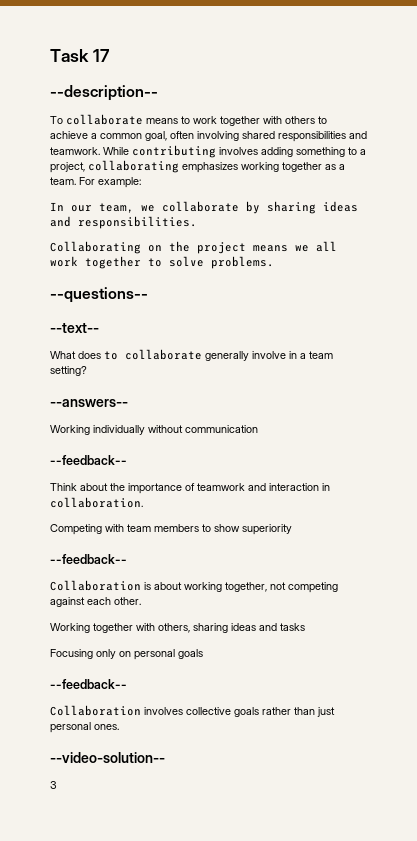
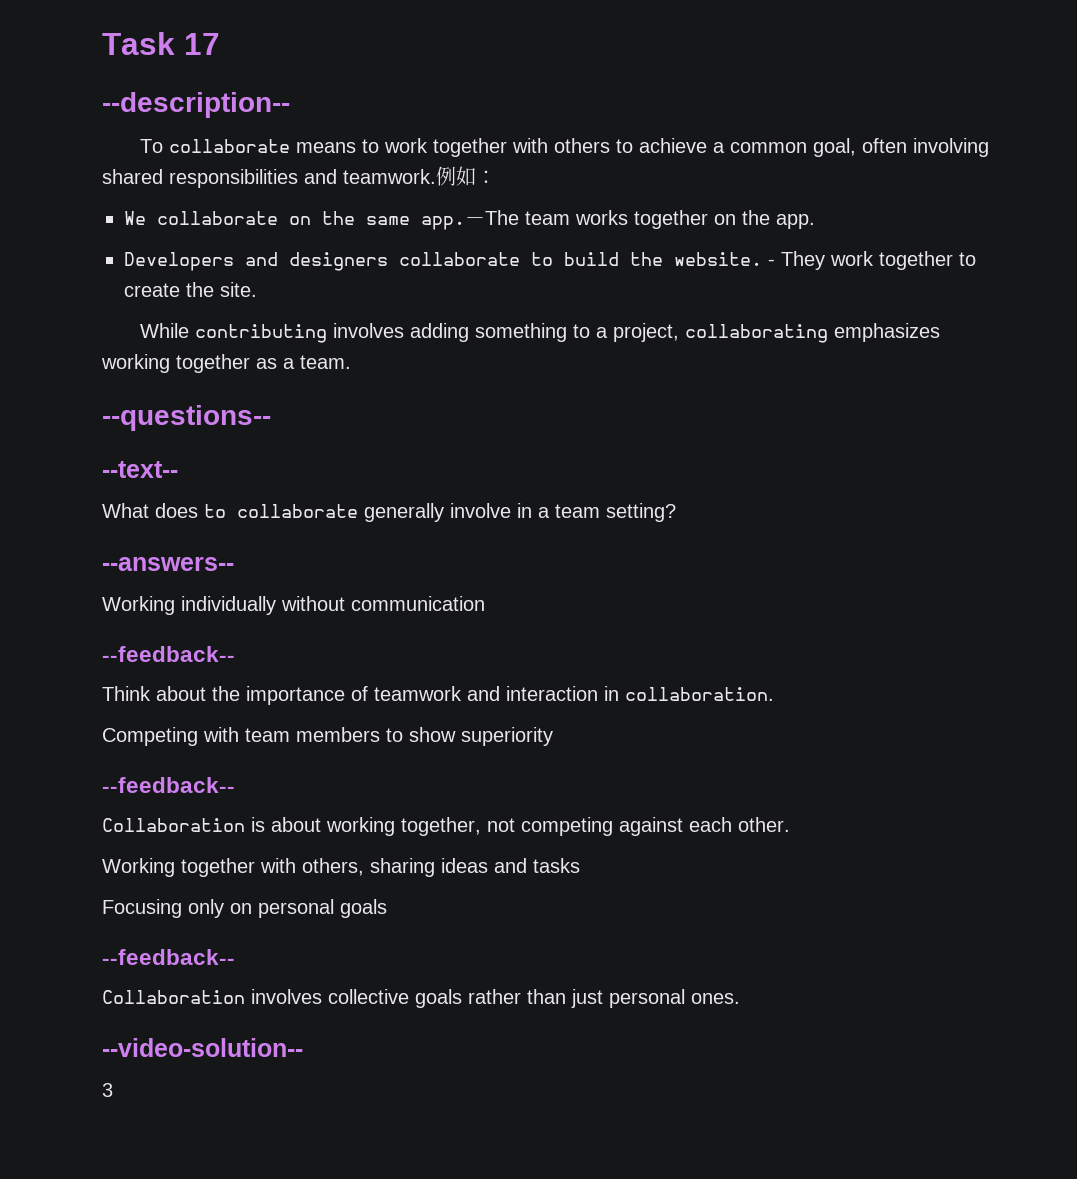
- To collaborate means to work together with others to achieve a common goal, often involving shared responsibilities and teamwork. While contributing involves adding something to a project, collaborating emphasizes working together as a team. For example:
- In our team, we collaborate by sharing ideas and responsibilities.
- Collaborating on the project means we all work together to solve problems.
+ To collaborate means to work together with others to achieve a common goal, often involving shared responsibilities and teamwork.例如：
+ We collaborate on the same app.－The team works together on the app.
+ Developers and designers collaborate to build the website. - They work together to create the site.
+ While contributing involves adding something to a project, collaborating emphasizes working together as a team.

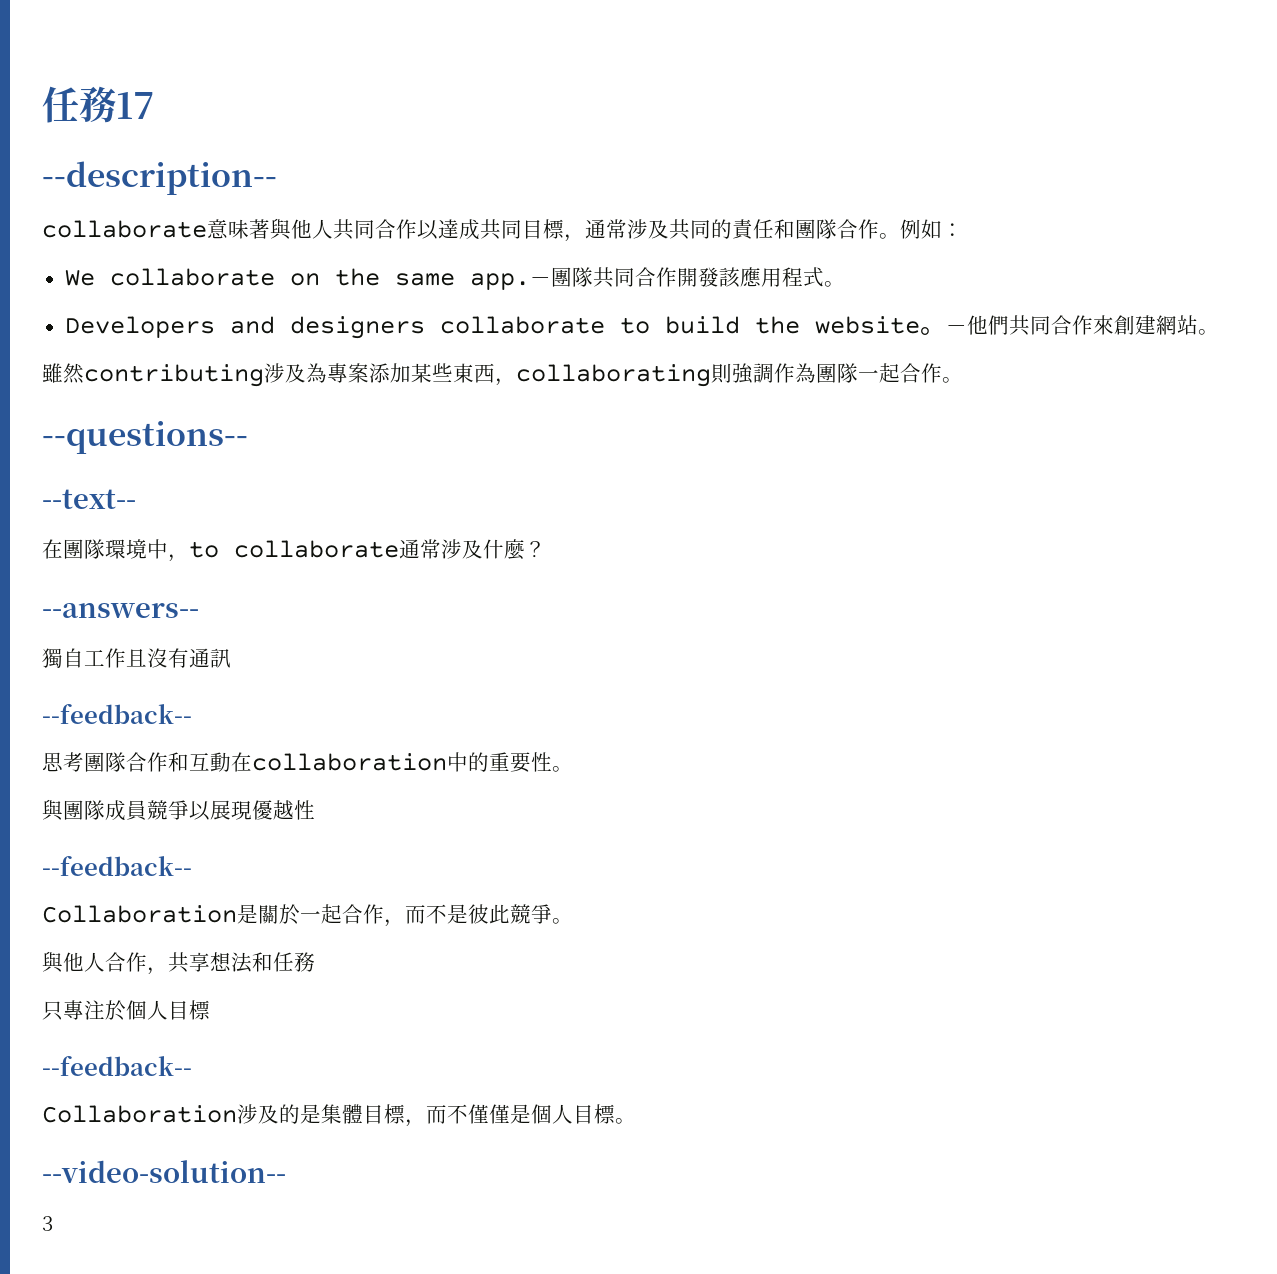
- Task 17
+ 任務17
- To collaborate means to work together with others to achieve a common goal, often involving shared responsibilities and teamwork.
+ collaborate意味著與他人共同合作以達成共同目標，通常涉及共同的責任和團隊合作。
- －The team works together on the app.
+ －團隊共同合作開發該應用程式。
- Developers and designers collaborate to build the website. - They work together to create the site.
- While contributing involves adding something to a project, collaborating emphasizes working together as a team.
+ Developers and designers collaborate to build the website。－他們共同合作來創建網站。
+ 雖然contributing涉及為專案添加某些東西，collaborating則強調作為團隊一起合作。
  --questions--
  --text--
- What does to collaborate generally involve in a team setting?
+ 在團隊環境中，to collaborate通常涉及什麼？
  --answers--
- Working individually without communication
+ 獨自工作且沒有通訊
  --feedback--
- Think about the importance of teamwork and interaction in collaboration.
- Competing with team members to show superiority
+ 思考團隊合作和互動在collaboration中的重要性。
+ 與團隊成員競爭以展現優越性
  --feedback--
- Collaboration is about working together, not competing against each other.
- Working together with others, sharing ideas and tasks
- Focusing only on personal goals
+ Collaboration是關於一起合作，而不是彼此競爭。
+ 與他人合作，共享想法和任務
+ 只專注於個人目標
  --feedback--
- Collaboration involves collective goals rather than just personal ones.
+ Collaboration涉及的是集體目標，而不僅僅是個人目標。

